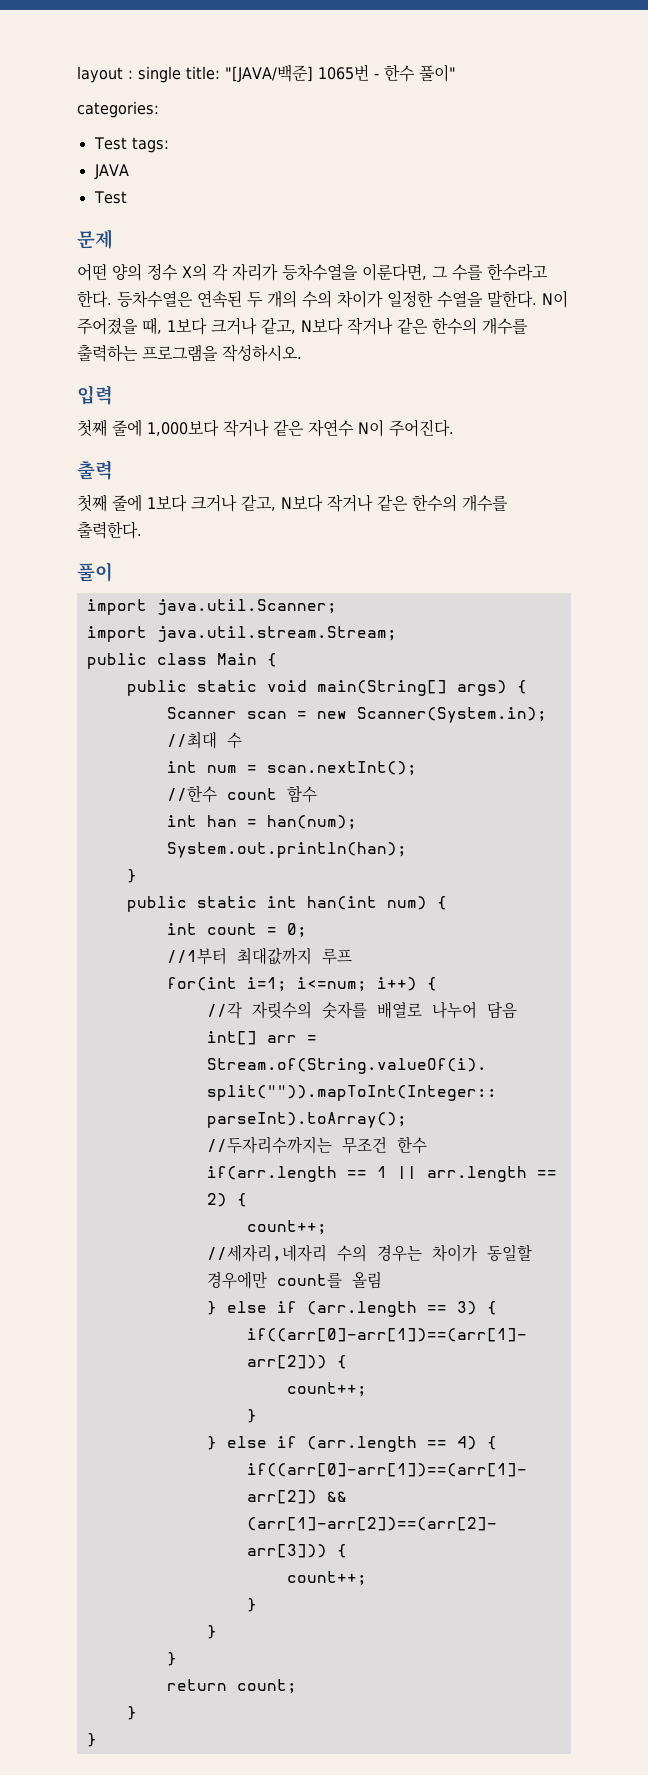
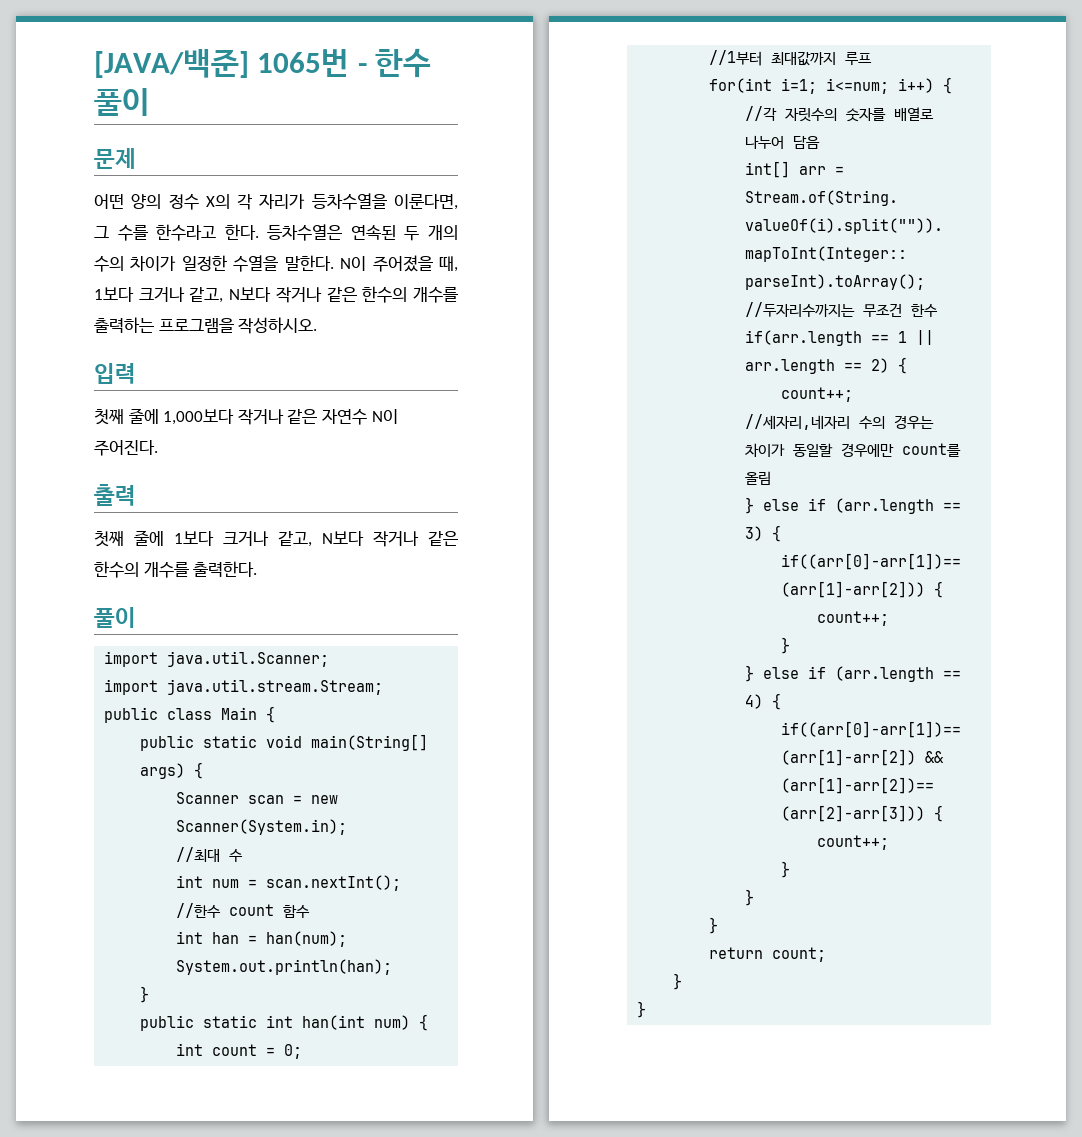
- layout : single title: "[JAVA/백준] 1065번 - 한수 풀이"
- categories:
- Test tags:
- JAVA
- Test
+ [JAVA/백준] 1065번 - 한수 풀이

